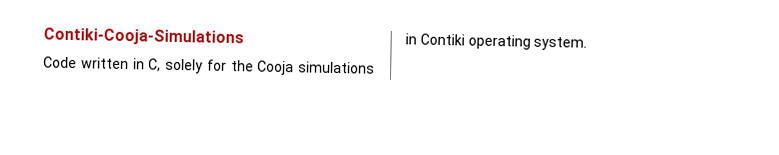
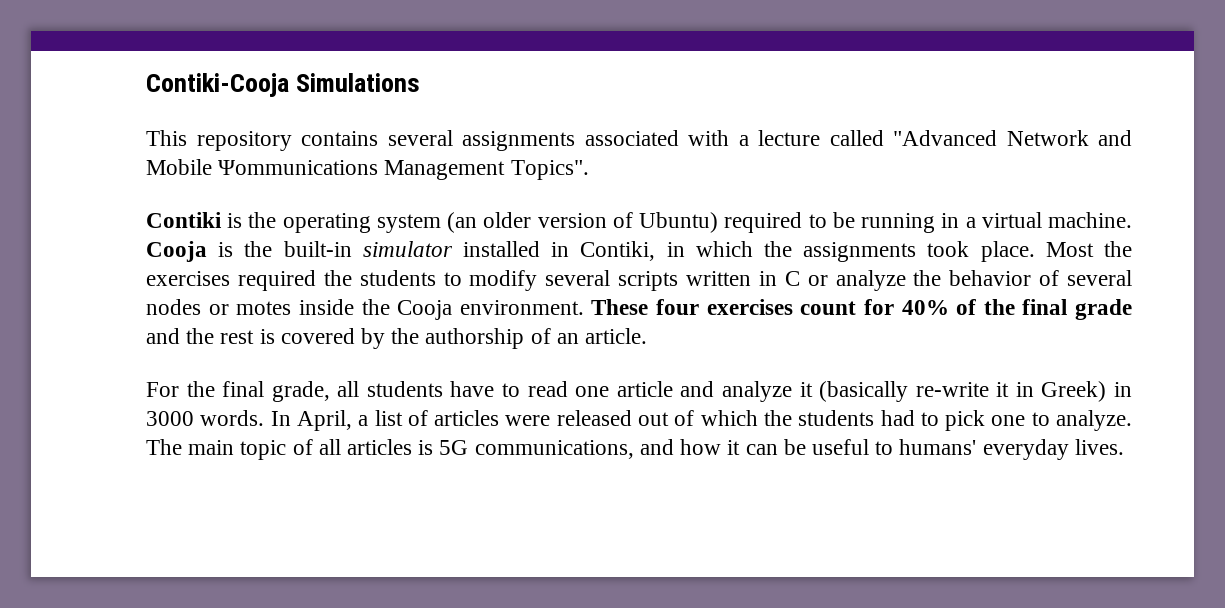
- Contiki-Cooja-Simulations
- Code written in C, solely for the Cooja simulations in Contiki operating system.
+ Contiki-Cooja Simulations
+ This repository contains several assignments associated with a lecture called "Αdvanced Νetwork and Μobile Ψommunications Μanagement Τopics".
+ Contiki is the operating system (an older version of Ubuntu) required to be running in a virtual machine. Cooja is the built-in simulator installed in Contiki, in which the assignments took place. Most the exercises required the students to modify several scripts written in C or analyze the behavior of several nodes or motes inside the Cooja environment. These four exercises count for 40% of the final grade and the rest is covered by the authorship of an article.
+ For the final grade, all students have to read one article and analyze it (basically re-write it in Greek) in 3000 words. In April, a list of articles were released out of which the students had to pick one to analyze. The main topic of all articles is 5G communications, and how it can be useful to humans' everyday lives.

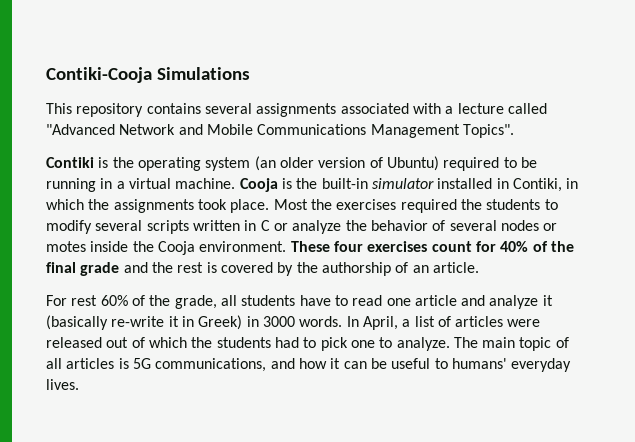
- This repository contains several assignments associated with a lecture called "Αdvanced Νetwork and Μobile Ψommunications Μanagement Τopics".
+ This repository contains several assignments associated with a lecture called "Αdvanced Νetwork and Μobile Communications Μanagement Τopics".
- For the final grade, all students have to read one article and analyze it (basically re-write it in Greek) in 3000 words.
+ For rest 60% of the grade, all students have to read one article and analyze it (basically re-write it in Greek) in 3000 words.

